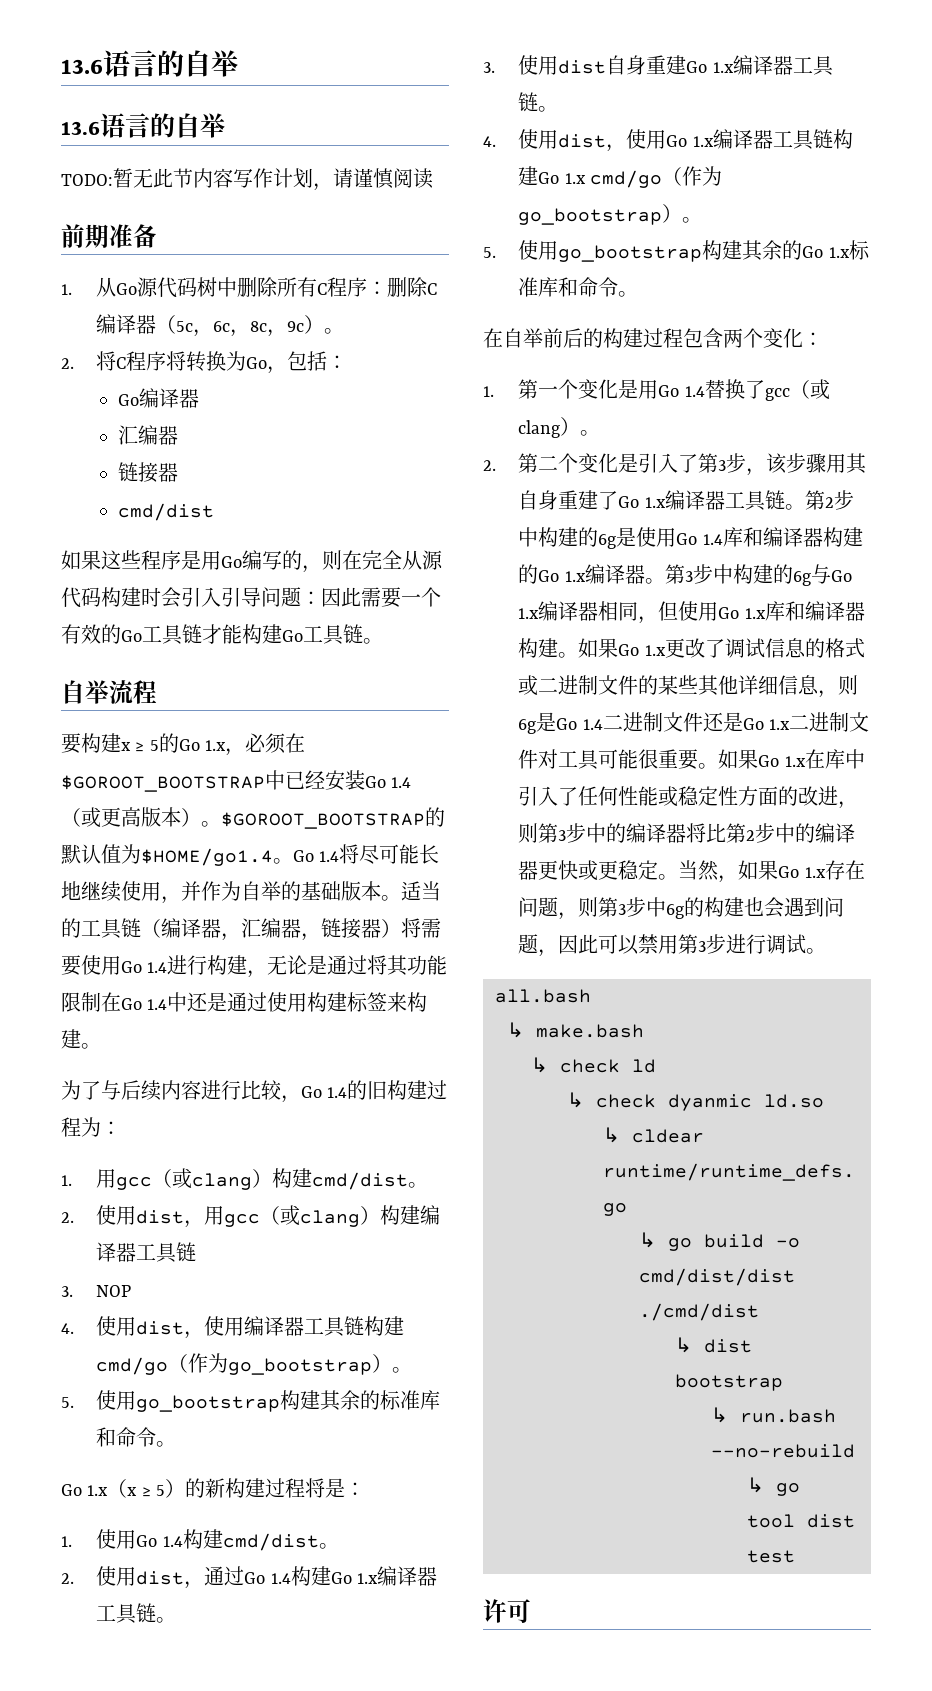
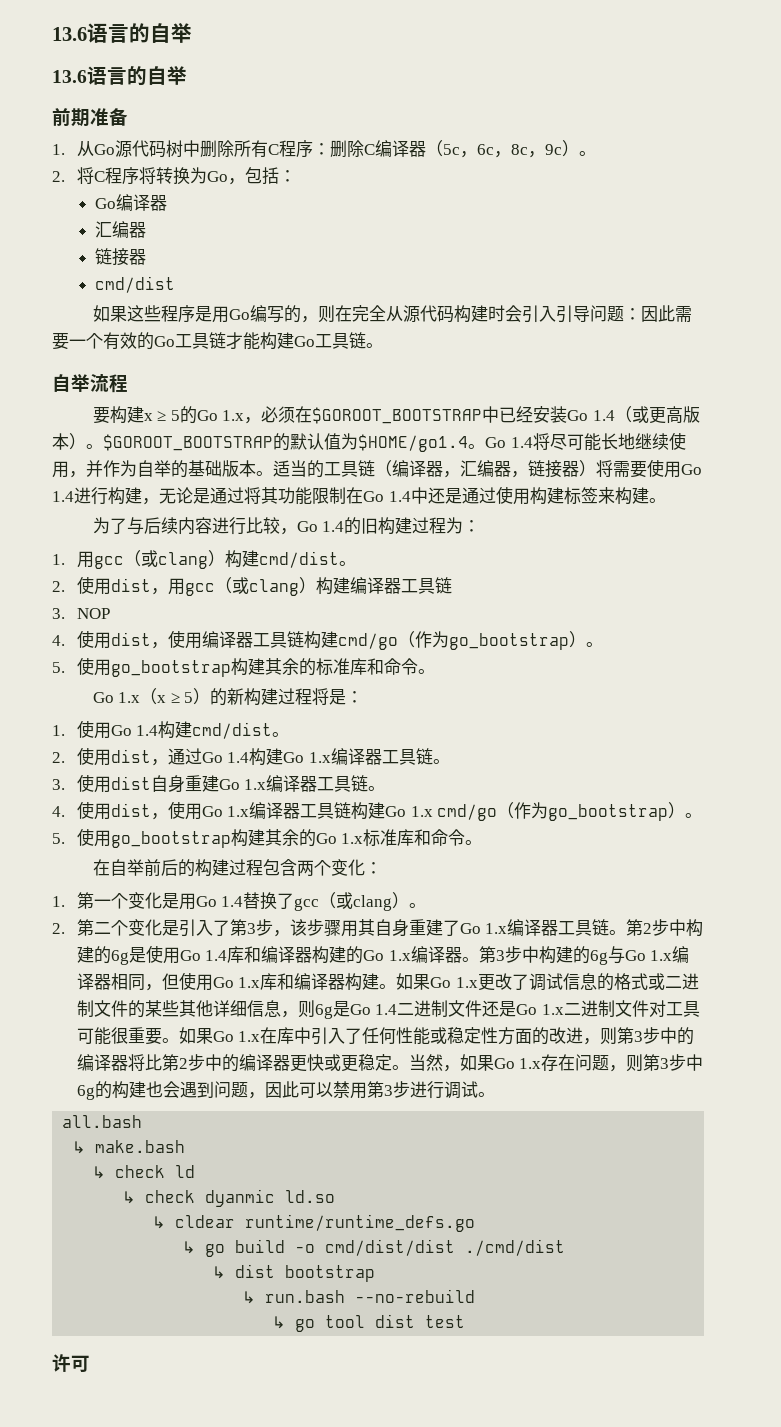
- TODO:暂无此节内容写作计划，请谨慎阅读

